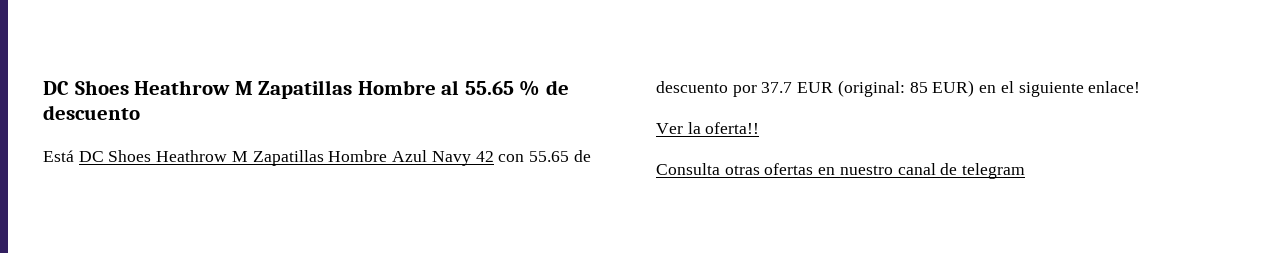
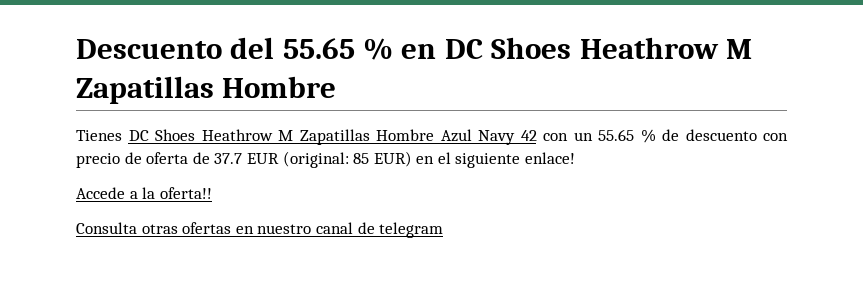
- DC Shoes Heathrow M Zapatillas Hombre al 55.65 % de descuento
- Está DC Shoes Heathrow M Zapatillas Hombre Azul Navy 42 con 55.65 de descuento por 37.7 EUR (original: 85 EUR) en el siguiente enlace!
+ Descuento del 55.65 % en DC Shoes Heathrow M Zapatillas Hombre
+ Tienes DC Shoes Heathrow M Zapatillas Hombre Azul Navy 42 con un 55.65 % de descuento con precio de oferta de 37.7 EUR (original: 85 EUR) en el siguiente enlace!
- Ver la oferta!!
+ Accede a la oferta!!

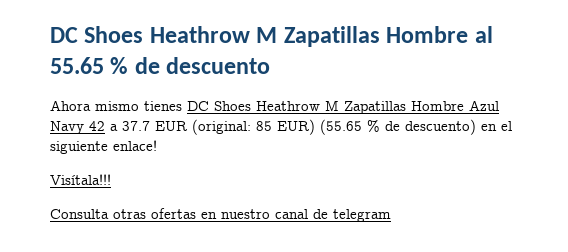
- Descuento del 55.65 % en DC Shoes Heathrow M Zapatillas Hombre
- Tienes DC Shoes Heathrow M Zapatillas Hombre Azul Navy 42 con un 55.65 % de descuento con precio de oferta de 37.7 EUR (original: 85 EUR) en el siguiente enlace!
+ DC Shoes Heathrow M Zapatillas Hombre al 55.65 % de descuento
+ Ahora mismo tienes DC Shoes Heathrow M Zapatillas Hombre Azul Navy 42 a 37.7 EUR (original: 85 EUR) (55.65 % de descuento) en el siguiente enlace!
- Accede a la oferta!!
+ Visítala!!!

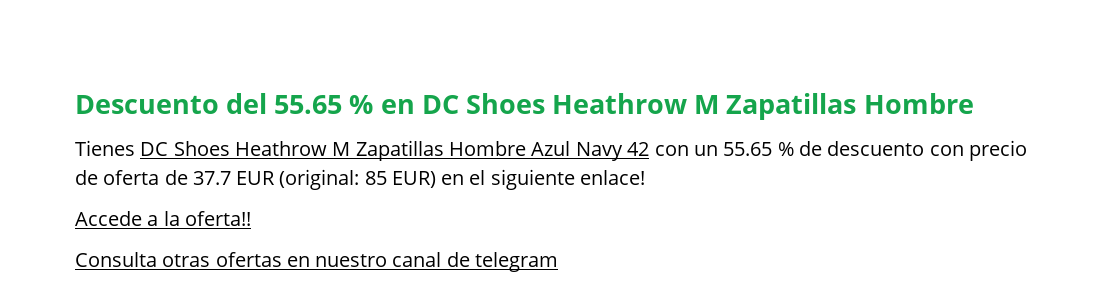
- DC Shoes Heathrow M Zapatillas Hombre al 55.65 % de descuento
- Ahora mismo tienes DC Shoes Heathrow M Zapatillas Hombre Azul Navy 42 a 37.7 EUR (original: 85 EUR) (55.65 % de descuento) en el siguiente enlace!
+ Descuento del 55.65 % en DC Shoes Heathrow M Zapatillas Hombre
+ Tienes DC Shoes Heathrow M Zapatillas Hombre Azul Navy 42 con un 55.65 % de descuento con precio de oferta de 37.7 EUR (original: 85 EUR) en el siguiente enlace!
- Visítala!!!
+ Accede a la oferta!!

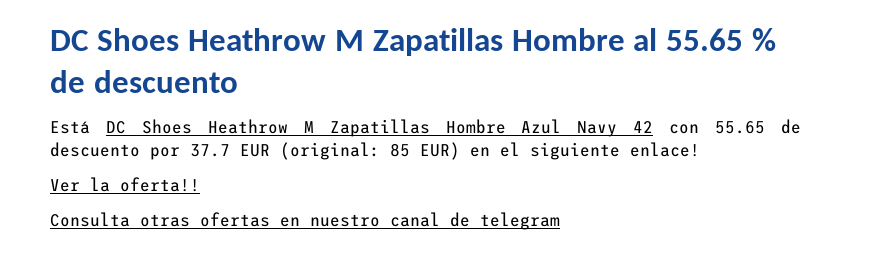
- Descuento del 55.65 % en DC Shoes Heathrow M Zapatillas Hombre
- Tienes DC Shoes Heathrow M Zapatillas Hombre Azul Navy 42 con un 55.65 % de descuento con precio de oferta de 37.7 EUR (original: 85 EUR) en el siguiente enlace!
+ DC Shoes Heathrow M Zapatillas Hombre al 55.65 % de descuento
+ Está DC Shoes Heathrow M Zapatillas Hombre Azul Navy 42 con 55.65 de descuento por 37.7 EUR (original: 85 EUR) en el siguiente enlace!
- Accede a la oferta!!
+ Ver la oferta!!

